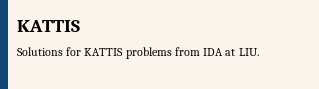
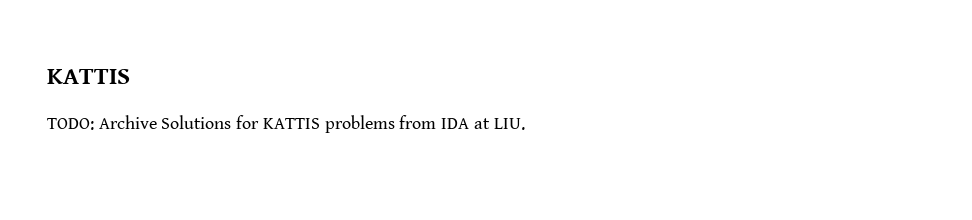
- Solutions for KATTIS problems from IDA at LIU.
+ TODO: Archive Solutions for KATTIS problems from IDA at LIU.

